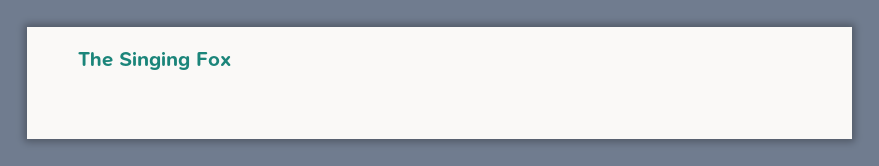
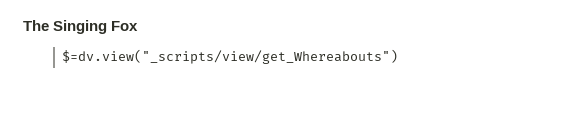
+ $=dv.view("_scripts/view/get_Whereabouts")

